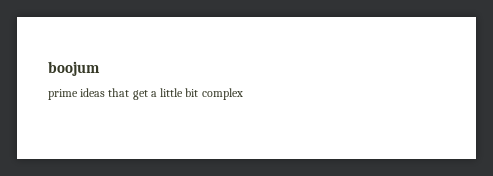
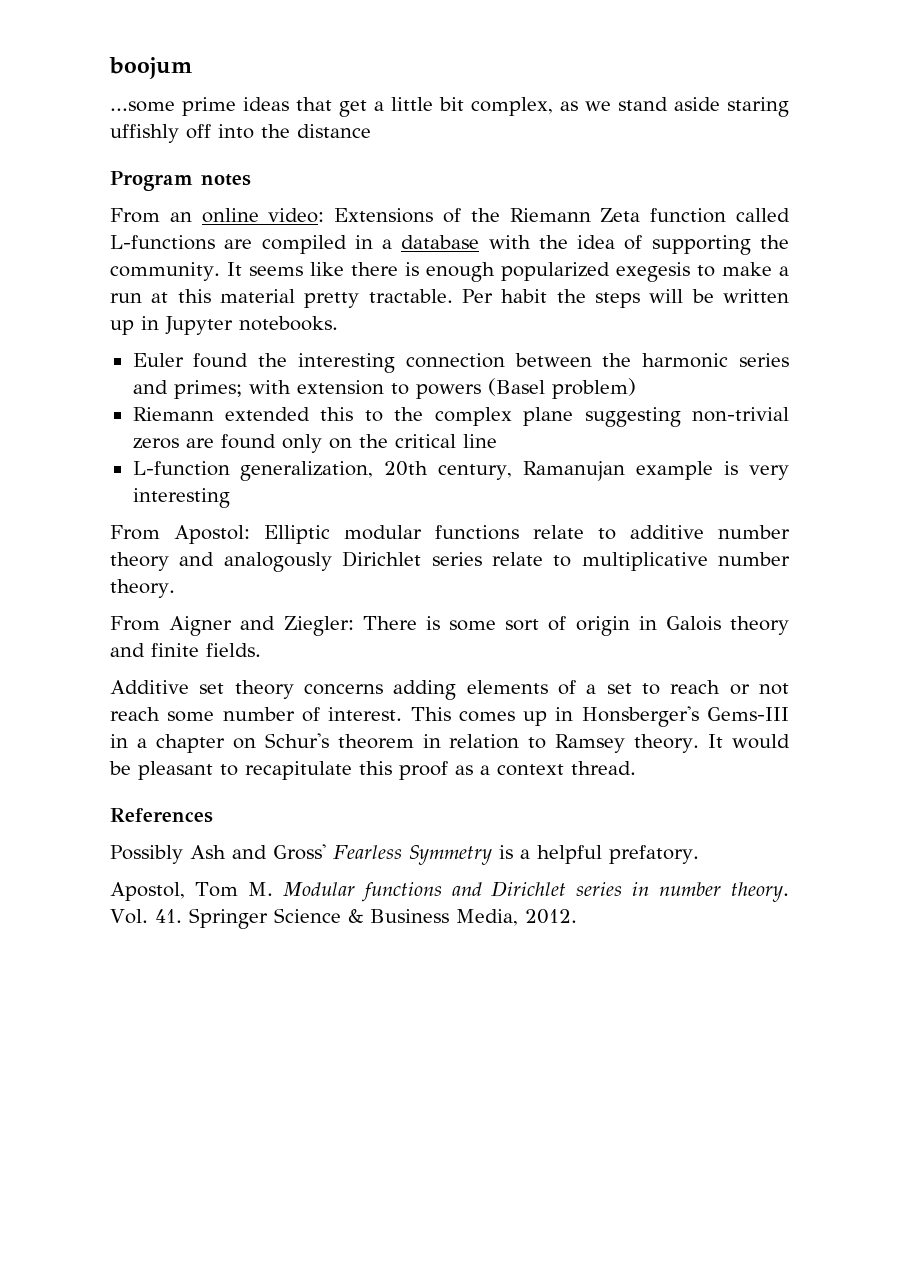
- prime ideas that get a little bit complex
+ ...some prime ideas that get a little bit complex, as we stand aside staring uffishly off into the distance
+ Program notes
+ From an online video: Extensions of the Riemann Zeta function called L-functions are compiled in a database with the idea of supporting the community. It seems like there is enough popularized exegesis to make a run at this material pretty tractable. Per habit the steps will be written up in Jupyter notebooks.
+ Euler found the interesting connection between the harmonic series and primes; with extension to powers (Basel problem)
+ Riemann extended this to the complex plane suggesting non-trivial zeros are found only on the critical line
+ L-function generalization, 20th century, Ramanujan example is very interesting
+ From Apostol: Elliptic modular functions relate to additive number theory and analogously Dirichlet series relate to multiplicative number theory.
+ From Aigner and Ziegler: There is some sort of origin in Galois theory and finite fields.
+ Additive set theory concerns adding elements of a set to reach or not reach some number of interest. This comes up in Honsberger's Gems-III in a chapter on Schur's theorem in relation to Ramsey theory. It would be pleasant to recapitulate this proof as a context thread.
+ References
+ Possibly Ash and Gross' Fearless Symmetry is a helpful prefatory.
+ Apostol, Tom M. Modular functions and Dirichlet series in number theory. Vol. 41. Springer Science & Business Media, 2012.

